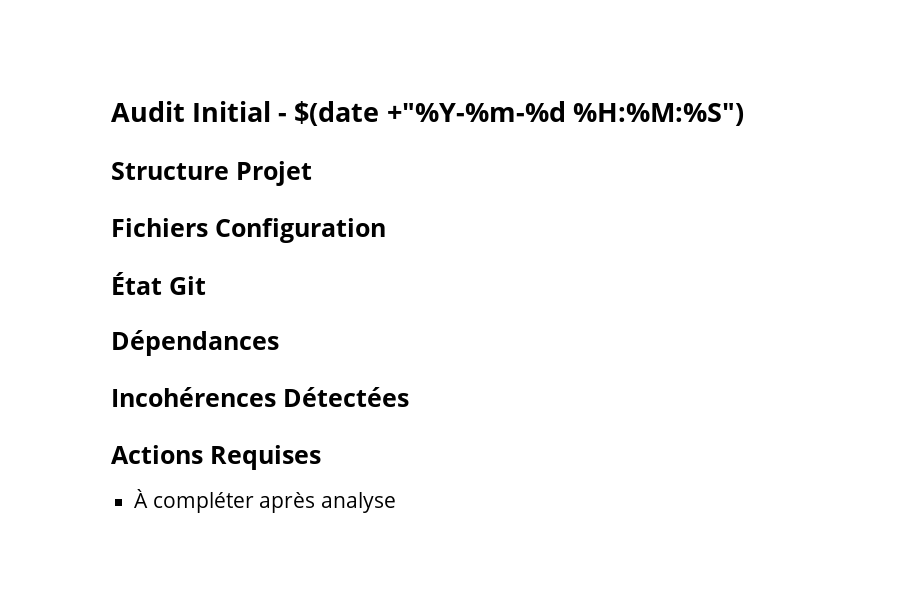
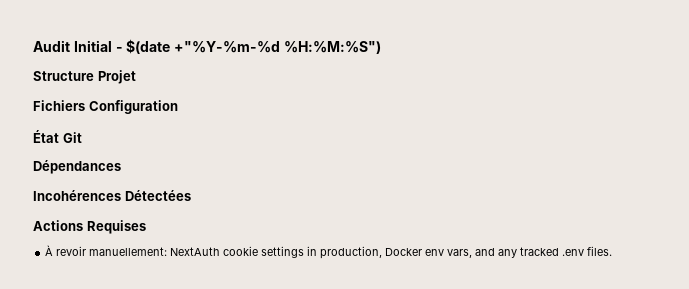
- À compléter après analyse
+ À revoir manuellement: NextAuth cookie settings in production, Docker env vars, and any tracked .env files.

